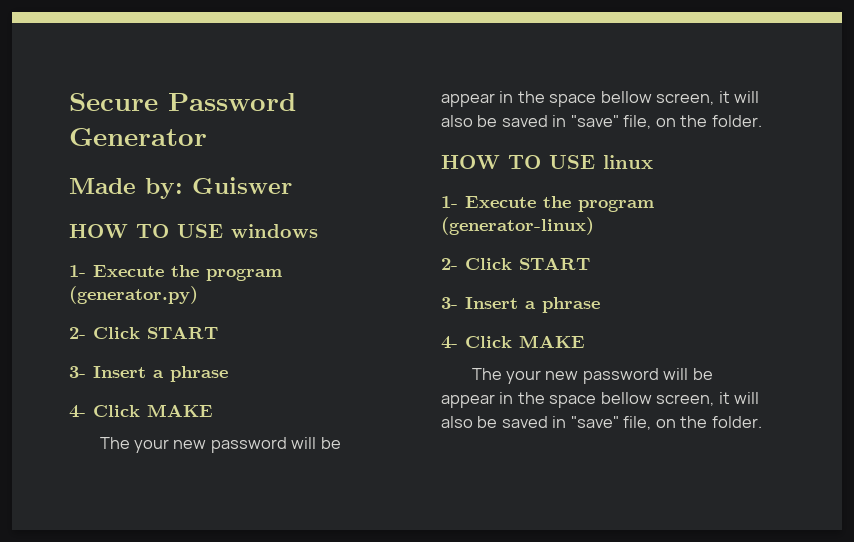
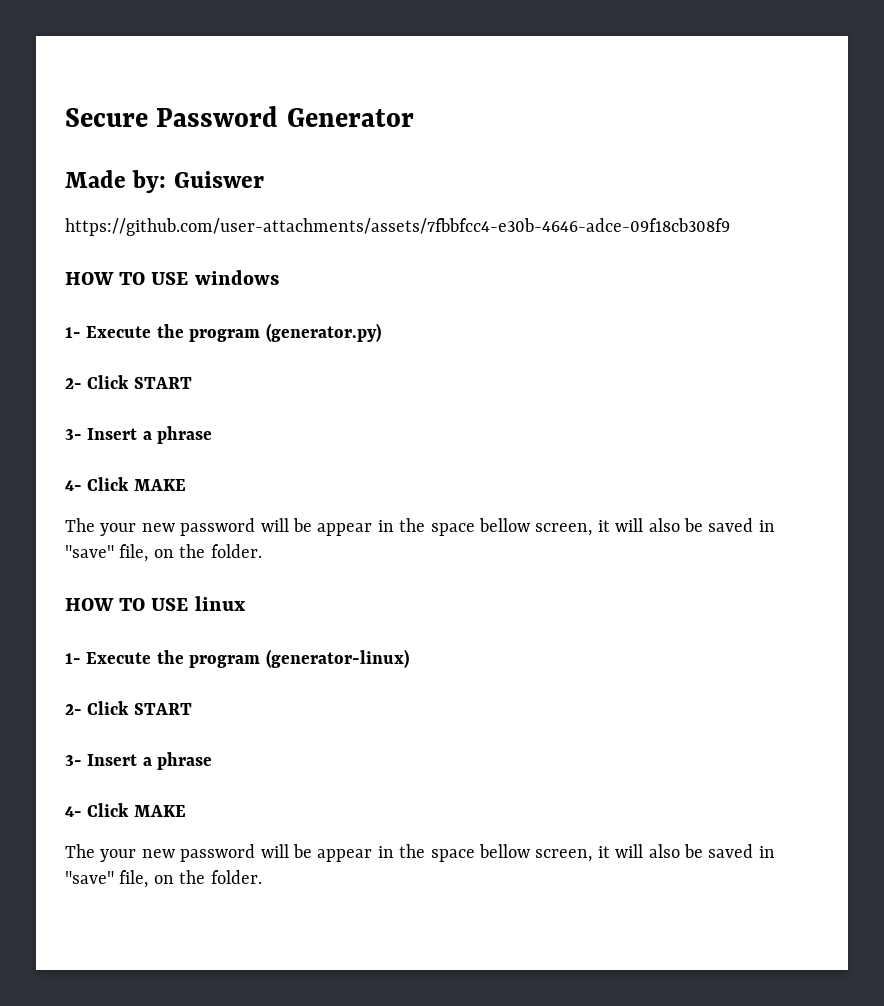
+ https://github.com/user-attachments/assets/7fbbfcc4-e30b-4646-adce-09f18cb308f9

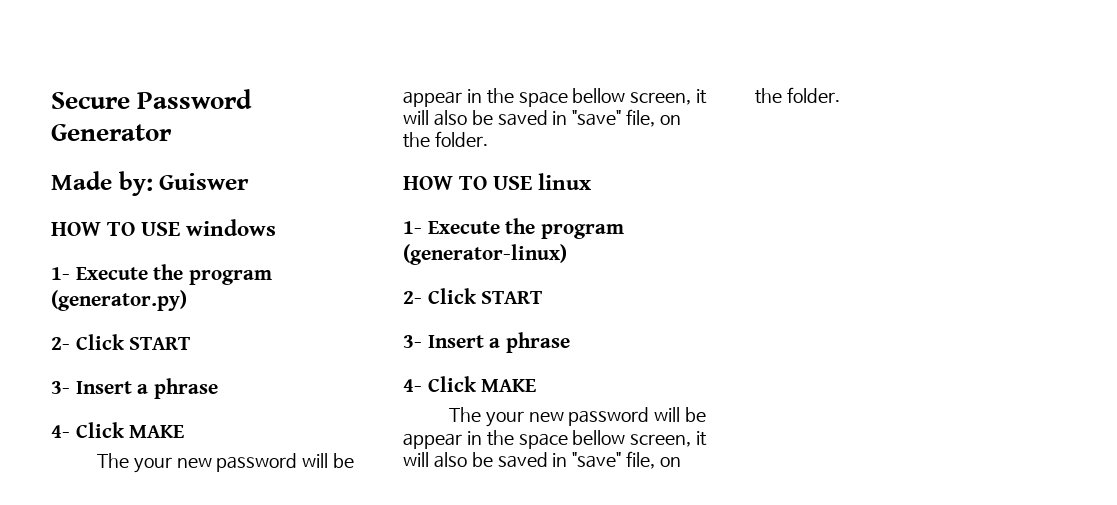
- https://github.com/user-attachments/assets/7fbbfcc4-e30b-4646-adce-09f18cb308f9

